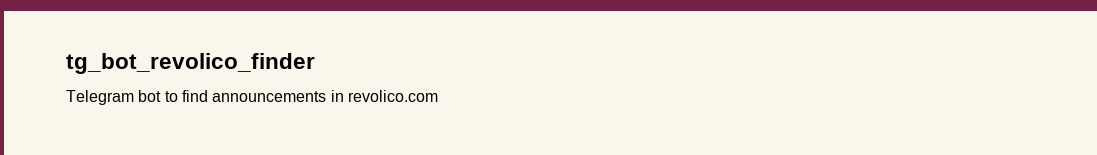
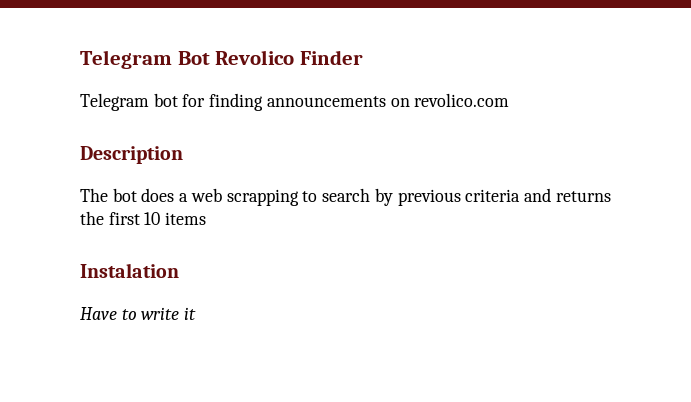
- tg_bot_revolico_finder
- Telegram bot to find announcements in revolico.com
+ Telegram Bot Revolico Finder
+ Telegram bot for finding announcements on revolico.com
+ Description
+ The bot does a web scrapping to search by previous criteria and returns the first 10 items
+ Instalation
+ Have to write it

